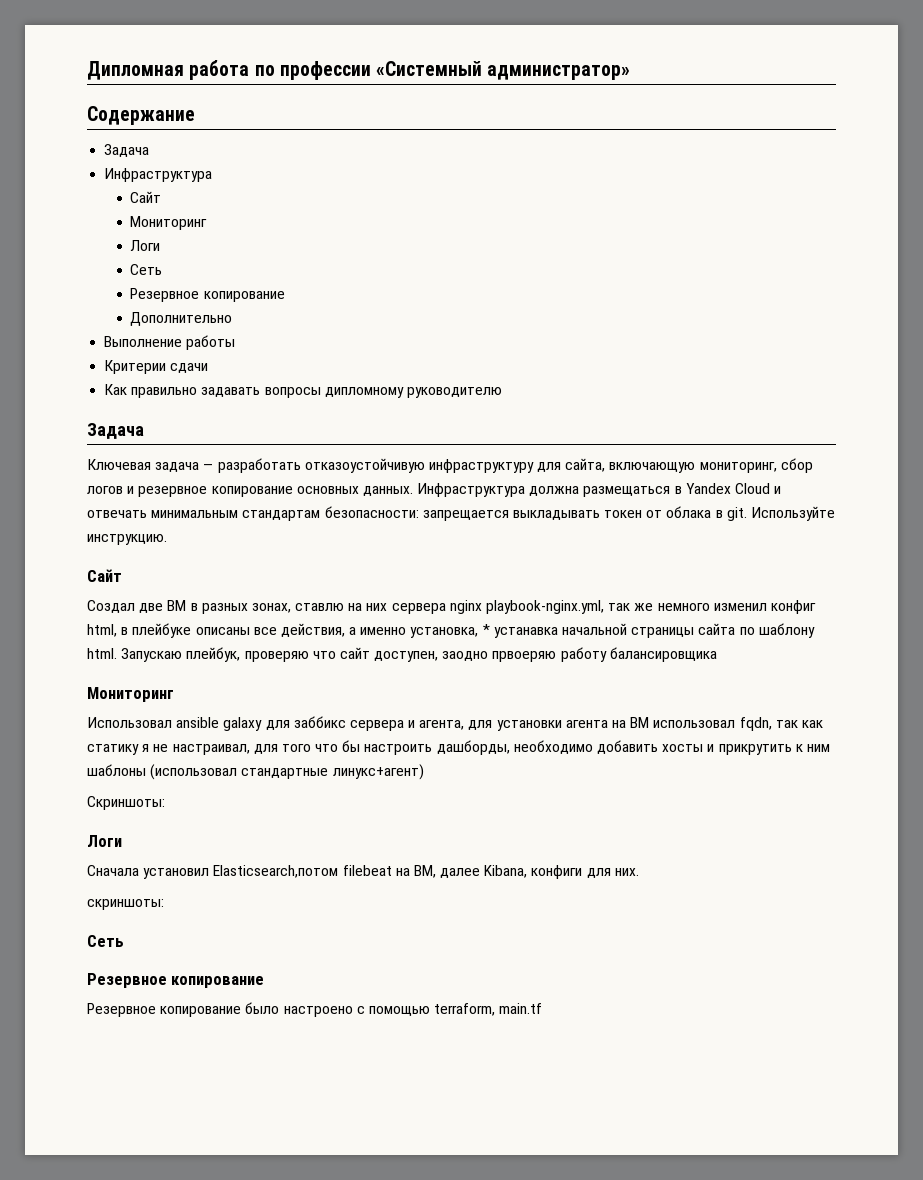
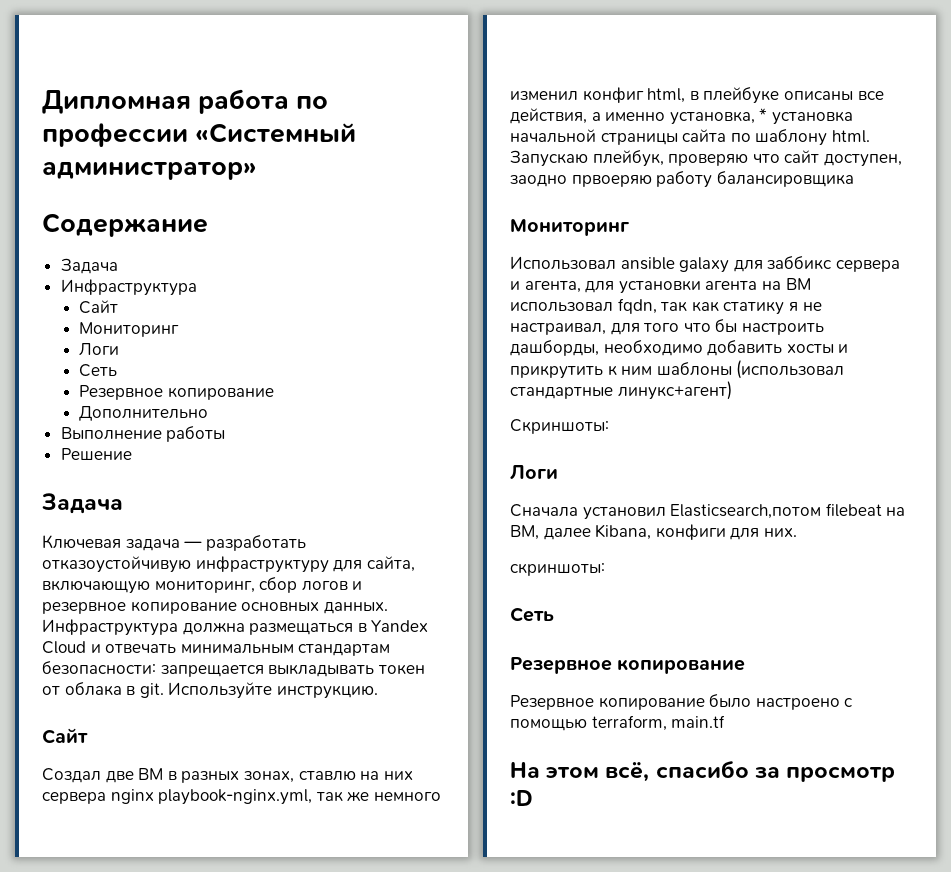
- Критерии сдачи
- Как правильно задавать вопросы дипломному руководителю
+ Решение
- Создал две ВМ в разных зонах, ставлю на них сервера nginx playbook-nginx.yml, так же немного изменил конфиг html, в плейбуке описаны все действия, а именно установка, * устанавка начальной страницы сайта по шаблону html.
+ Создал две ВМ в разных зонах, ставлю на них сервера nginx playbook-nginx.yml, так же немного изменил конфиг html, в плейбуке описаны все действия, а именно установка, * установка начальной страницы сайта по шаблону html.
+ На этом всё, спасибо за просмотр :D

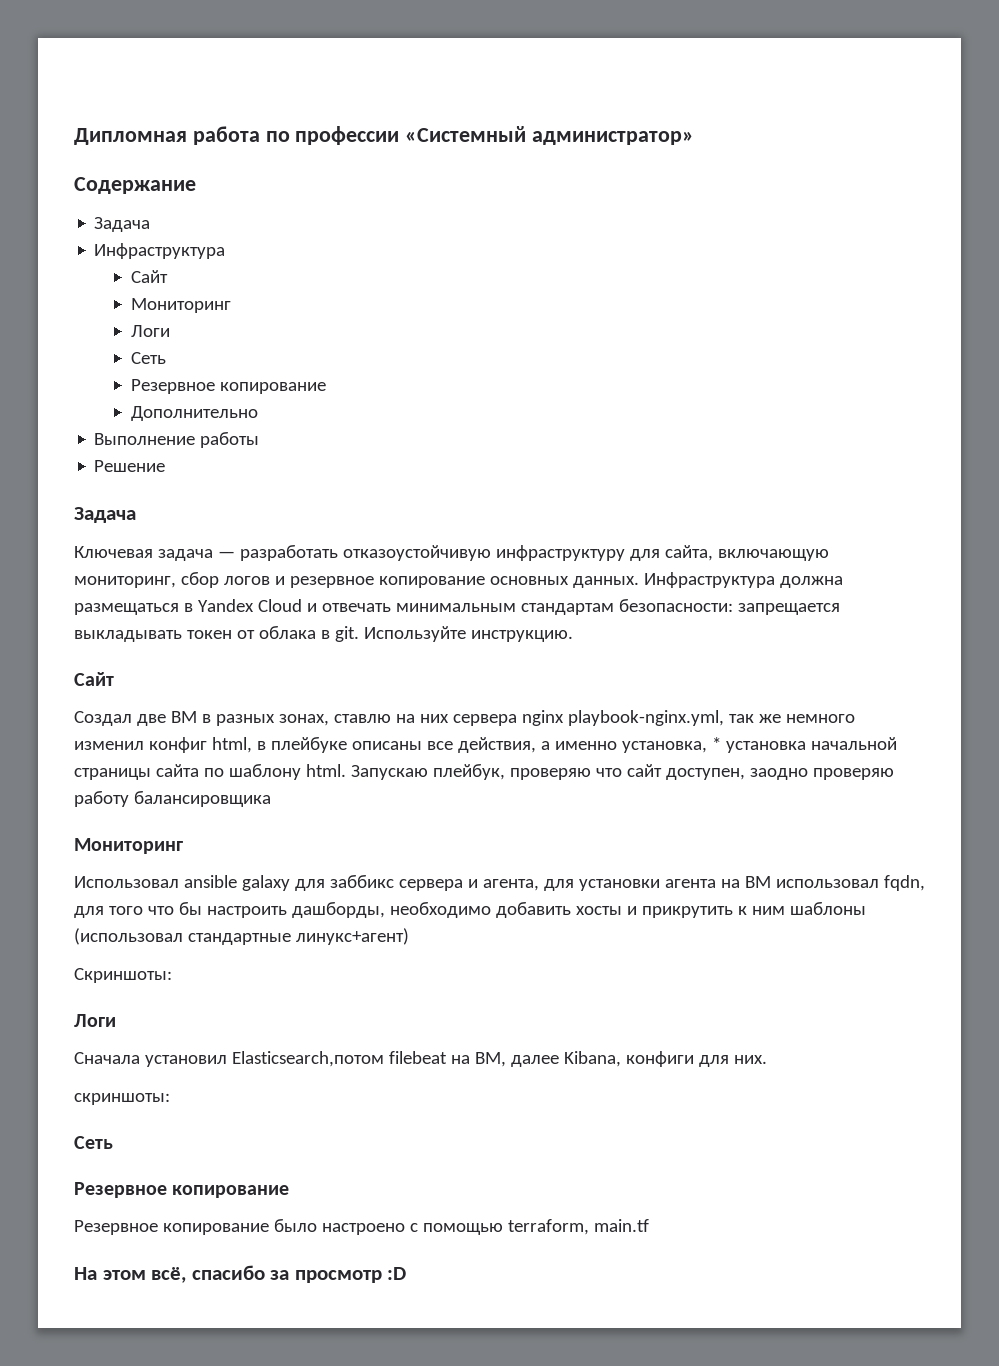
- Запускаю плейбук, проверяю что сайт доступен, заодно првоеряю работу балансировщика
+ Запускаю плейбук, проверяю что сайт доступен, заодно проверяю работу балансировщика
- Использовал ansible galaxy для заббикс сервера и агента, для установки агента на ВМ использовал fqdn, так как статику я не настраивал, для того что бы настроить дашборды, необходимо добавить хосты и прикрутить к ним шаблоны (использовал стандартные линукс+агент)
+ Использовал ansible galaxy для заббикс сервера и агента, для установки агента на ВМ использовал fqdn, для того что бы настроить дашборды, необходимо добавить хосты и прикрутить к ним шаблоны (использовал стандартные линукс+агент)

